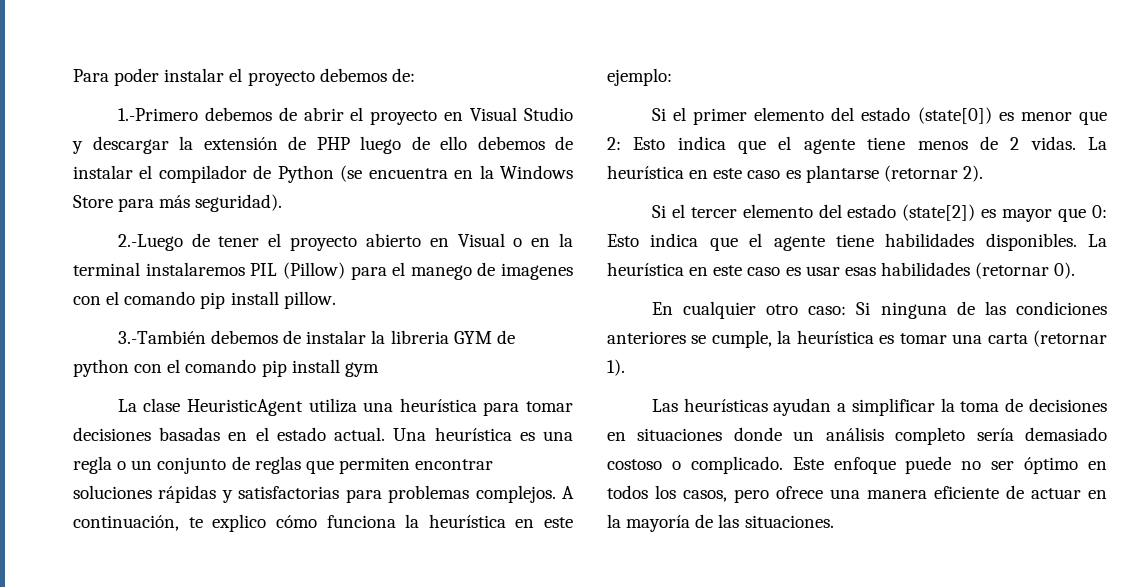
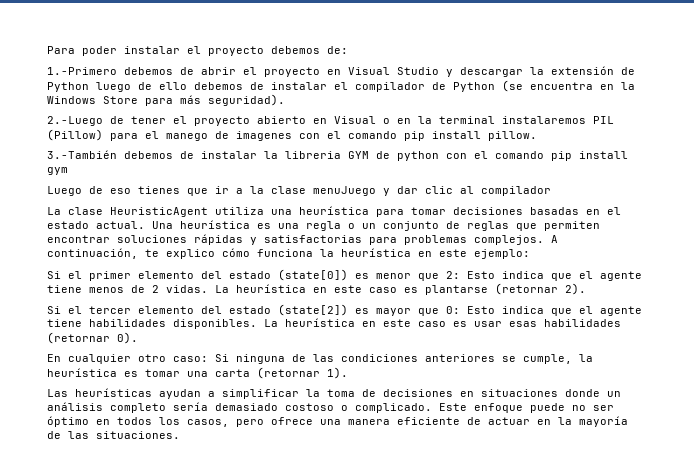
- 1.-Primero debemos de abrir el proyecto en Visual Studio y descargar la extensión de PHP luego de ello debemos de instalar el compilador de Python (se encuentra en la Windows Store para más seguridad).
+ 1.-Primero debemos de abrir el proyecto en Visual Studio y descargar la extensión de Python luego de ello debemos de instalar el compilador de Python (se encuentra en la Windows Store para más seguridad).
+ Luego de eso tienes que ir a la clase menuJuego y dar clic al compilador

